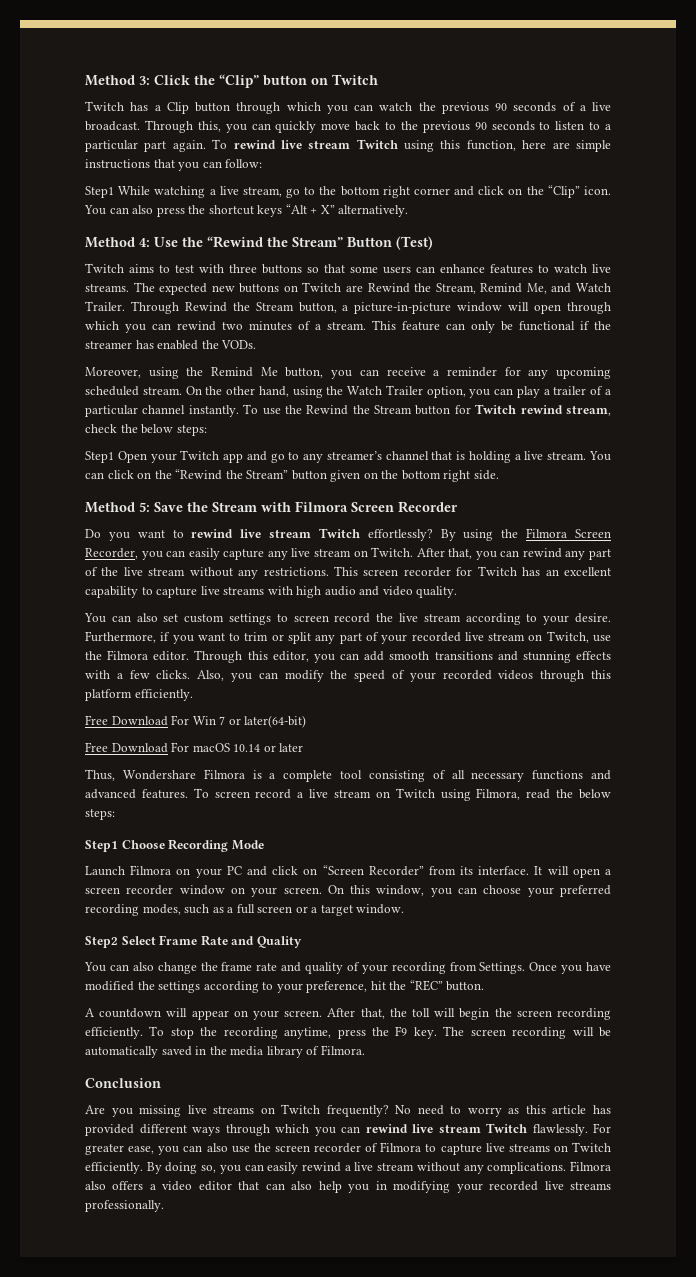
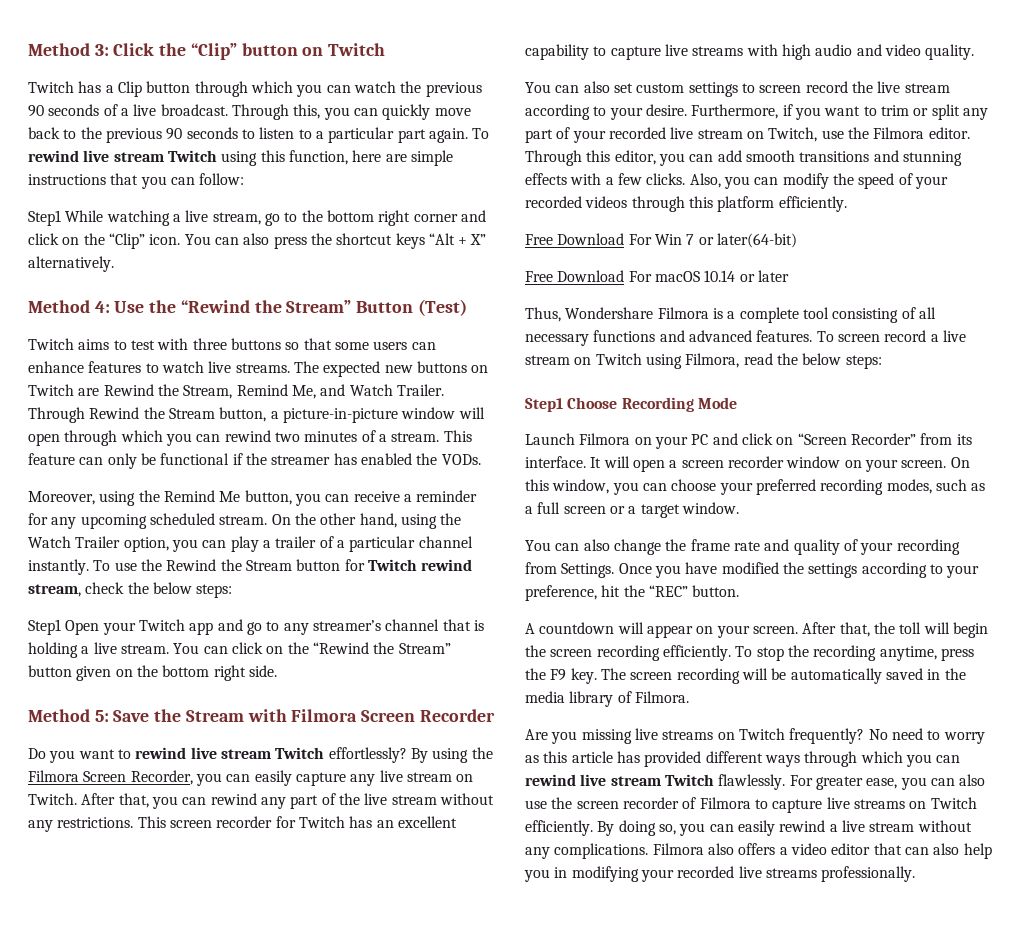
- Step2 Select Frame Rate and Quality
- Conclusion

